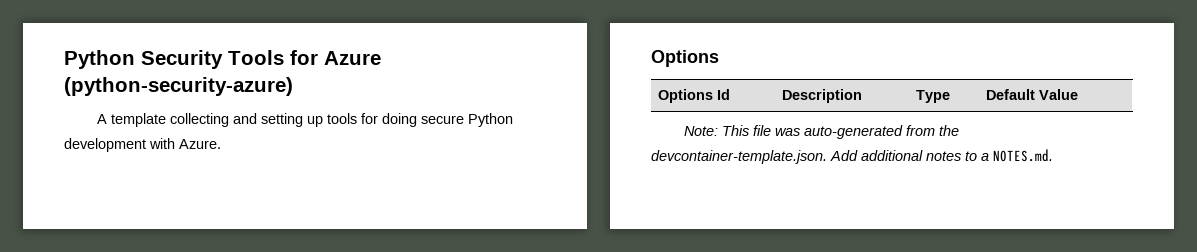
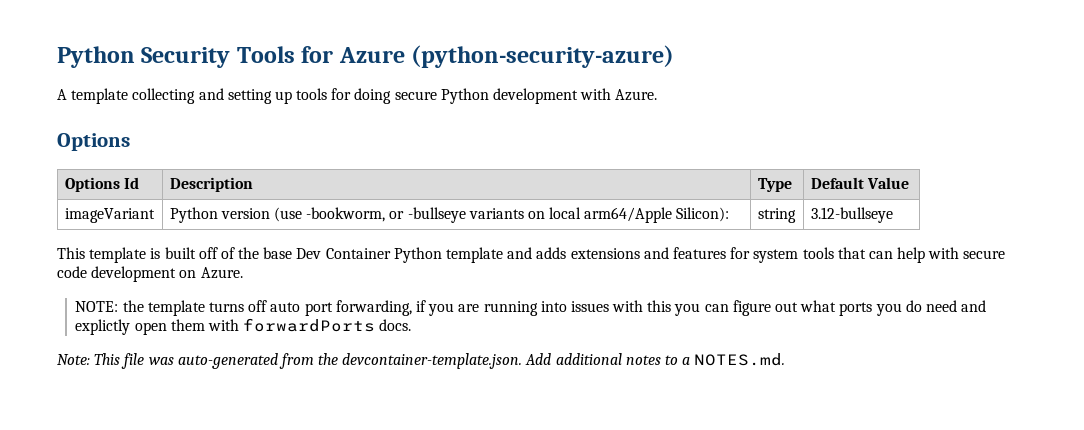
+ imageVariant | Python version (use -bookworm, or -bullseye variants on local arm64/Apple Silicon): | string | 3.12-bullseye
+ This template is built off of the base Dev Container Python template and adds extensions and features for system tools that can help with secure code development on Azure.
+ NOTE: the template turns off auto port forwarding, if you are running into issues with this you can figure out what ports you do need and explictly open them with forwardPorts docs.

